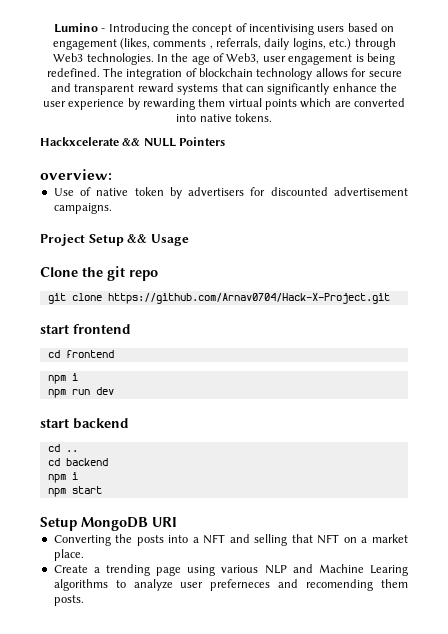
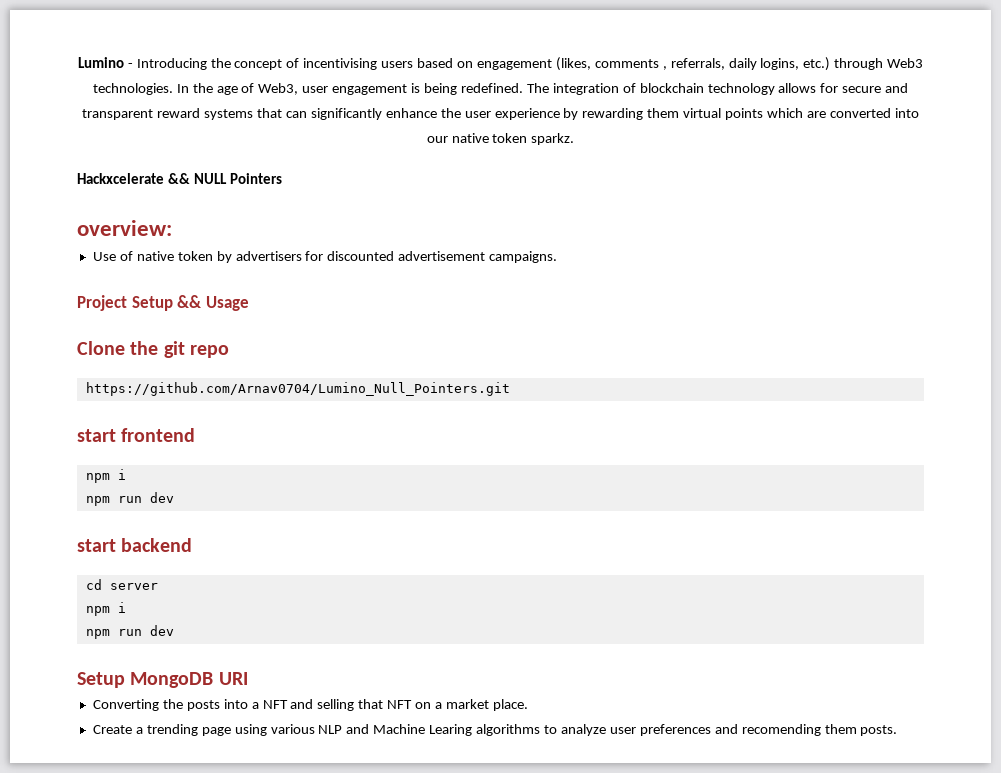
- The integration of blockchain technology allows for secure and transparent reward systems that can significantly enhance the user experience by rewarding them virtual points which are converted into native tokens.
+ The integration of blockchain technology allows for secure and transparent reward systems that can significantly enhance the user experience by rewarding them virtual points which are converted into our native token sparkz.
- git clone https://github.com/Arnav0704/Hack-X-Project.git
+ https://github.com/Arnav0704/Lumino_Null_Pointers.git
- cd frontend
- cd ..
- cd backend
+ cd server
  npm i
- npm start
+ npm run dev
- Create a trending page using various NLP and Machine Learing algorithms to analyze user preferneces and recomending them posts.
+ Create a trending page using various NLP and Machine Learing algorithms to analyze user preferences and recomending them posts.

